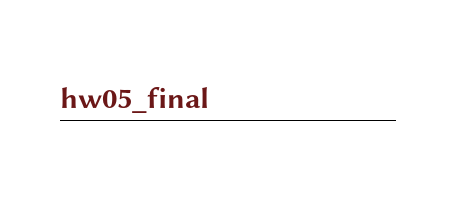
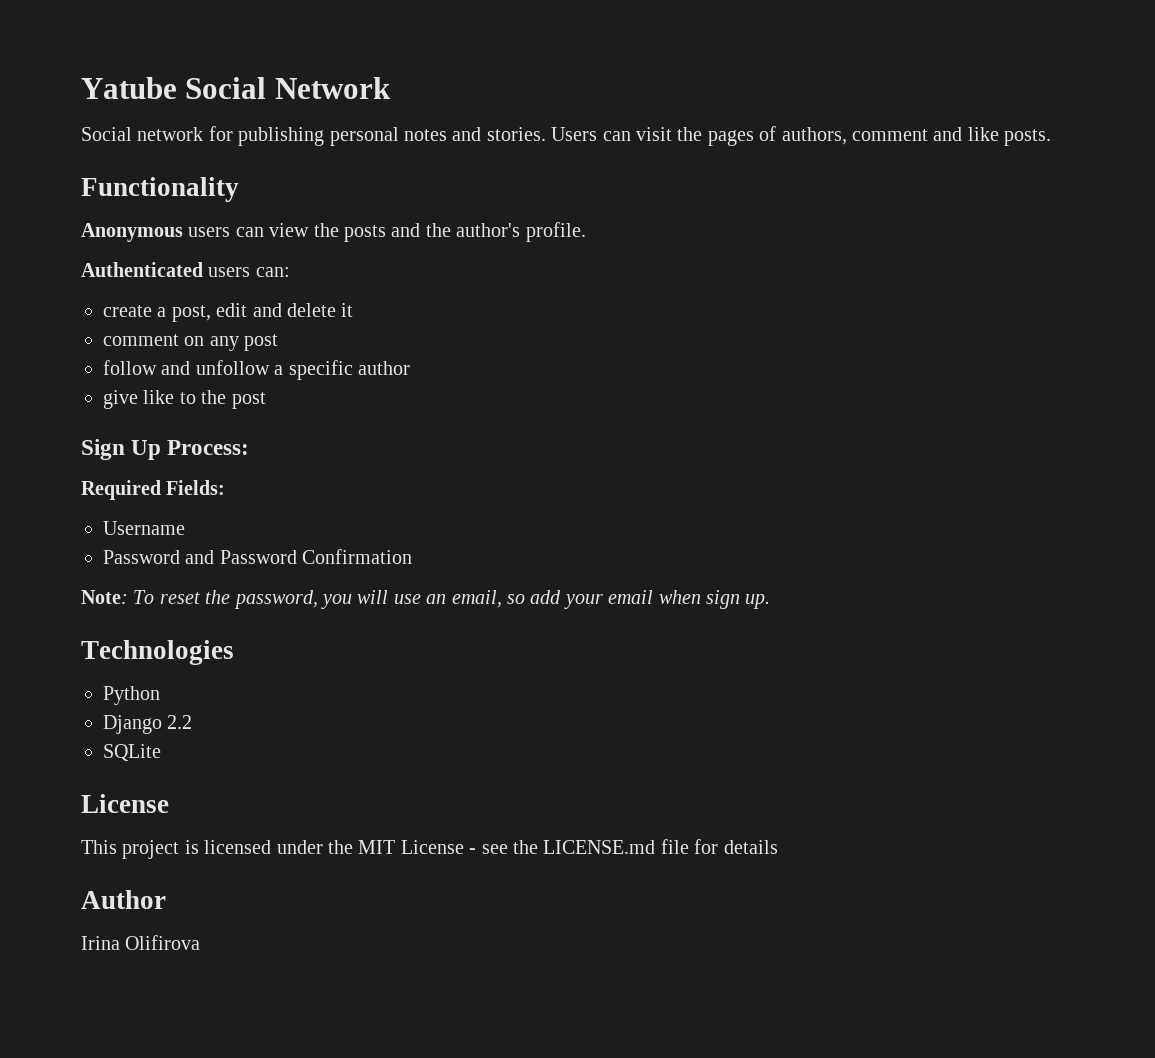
- hw05_final
+ Yatube Social Network
+ Social network for publishing personal notes and stories. Users can visit the pages of authors, comment and like posts.
+ Functionality
+ Anonymous users can view the posts and the author's profile.
+ Authenticated users can:
+ create a post, edit and delete it
+ comment on any post
+ follow and unfollow a specific author
+ give like to the post
+ Sign Up Process:
+ Required Fields:
+ Username
+ Password and Password Confirmation
+ Note: To reset the password, you will use an email, so add your email when sign up.
+ Technologies
+ Python
+ Django 2.2
+ SQLite
+ License
+ This project is licensed under the MIT License - see the LICENSE.md file for details
+ Author
+ Irina Olifirova

